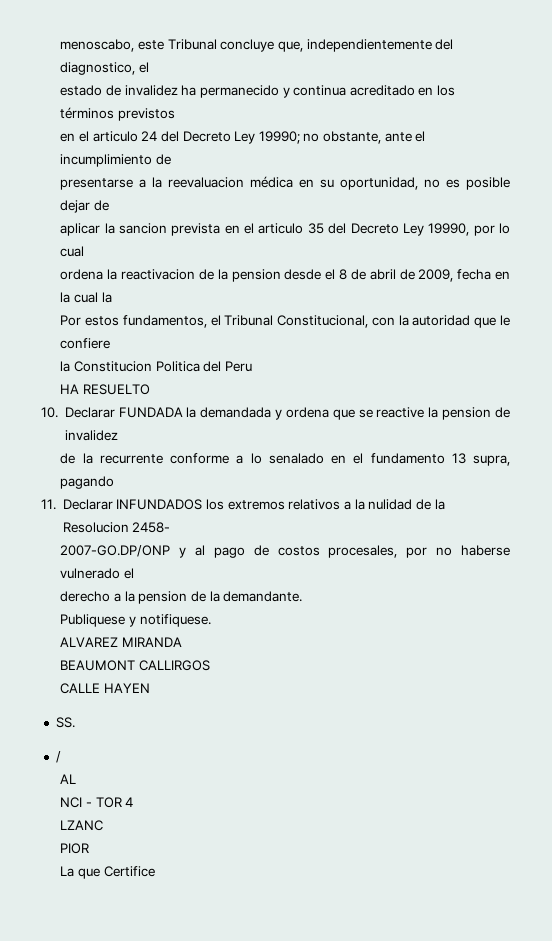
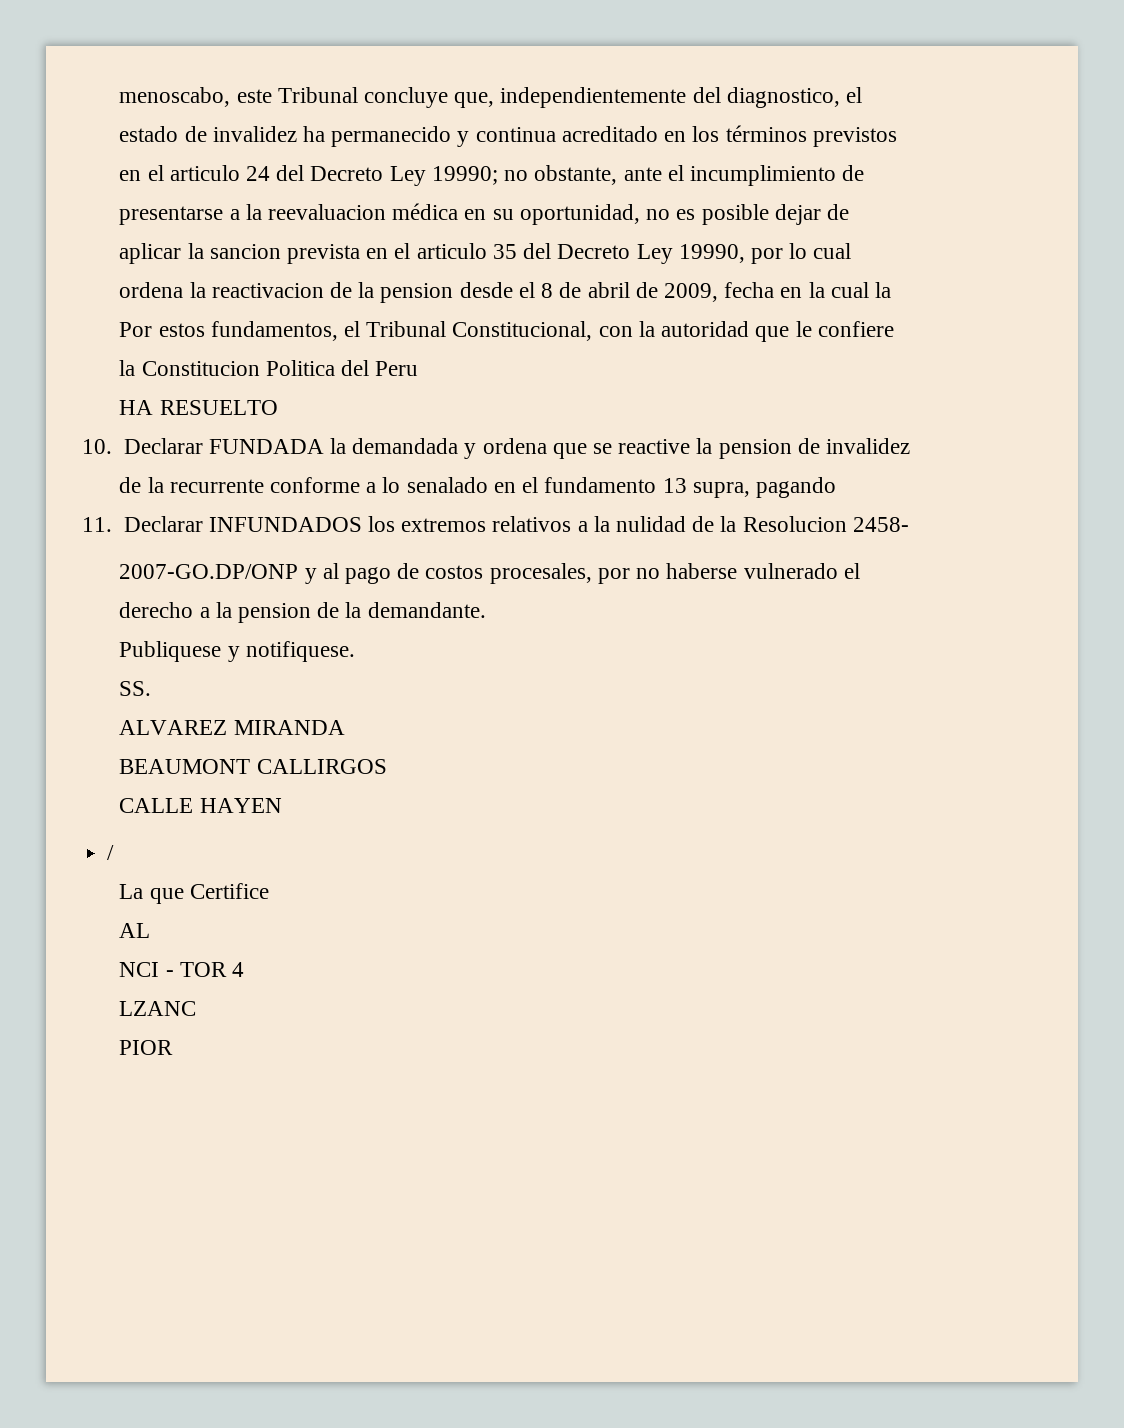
+ SS.
- SS.
  /
+ La que Certifice
- La que Certifice

